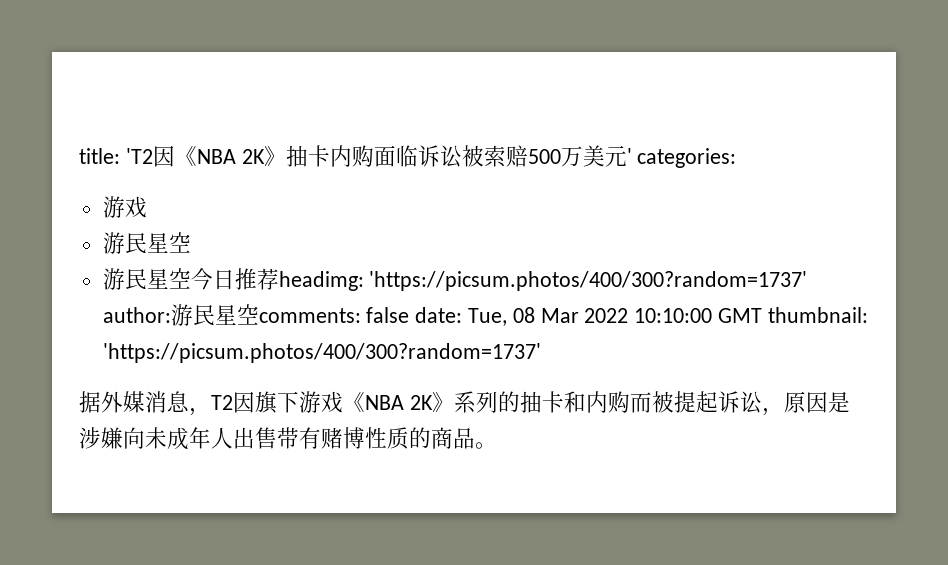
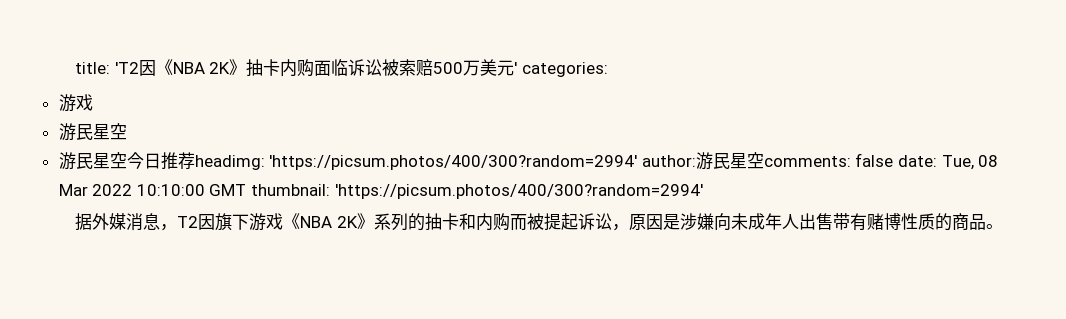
- 游民星空今日推荐headimg: 'https://picsum.photos/400/300?random=1737' author:游民星空comments: false date: Tue, 08 Mar 2022 10:10:00 GMT thumbnail: 'https://picsum.photos/400/300?random=1737'
+ 游民星空今日推荐headimg: 'https://picsum.photos/400/300?random=2994' author:游民星空comments: false date: Tue, 08 Mar 2022 10:10:00 GMT thumbnail: 'https://picsum.photos/400/300?random=2994'

